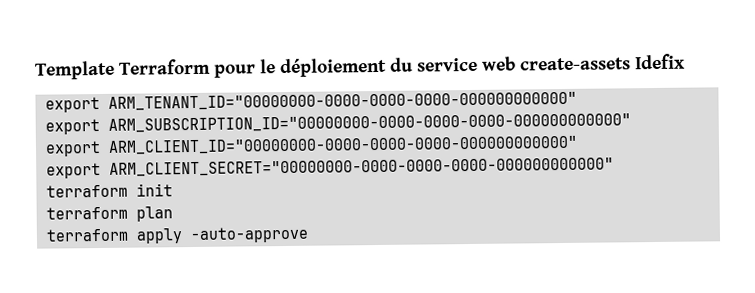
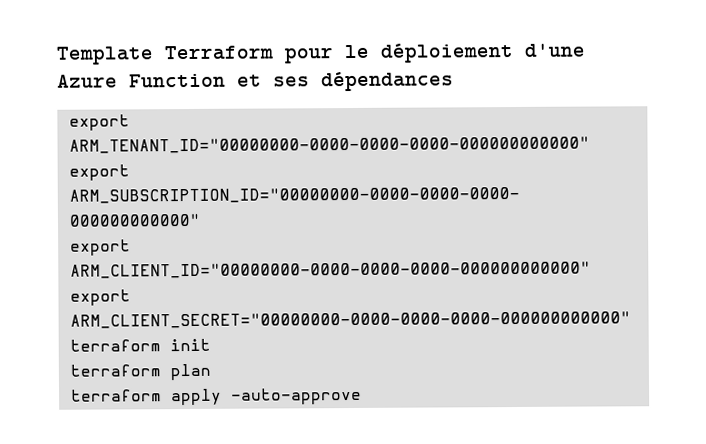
- Template Terraform pour le déploiement du service web create-assets Idefix
+ Template Terraform pour le déploiement d'une Azure Function et ses dépendances

